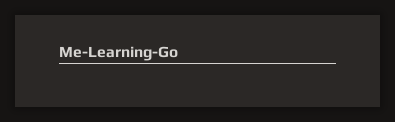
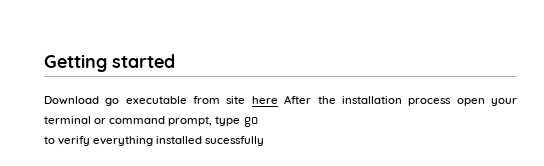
- Me-Learning-Go
+ Getting started
+ Download go executable from site here After the installation process open your terminal or command prompt, type go
+ to verify everything installed sucessfully

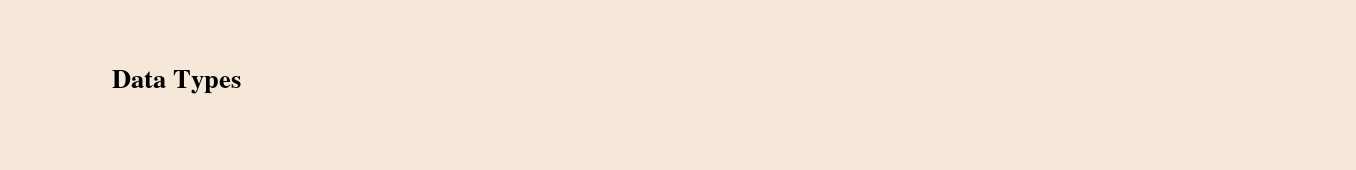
- Getting started
- Download go executable from site here After the installation process open your terminal or command prompt, type go
- to verify everything installed sucessfully
+ Data Types

